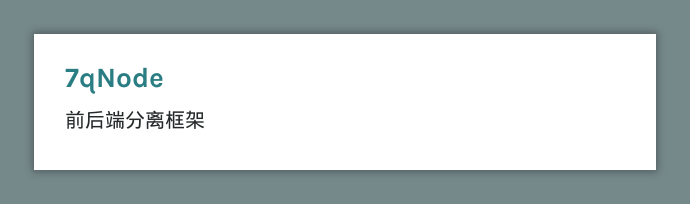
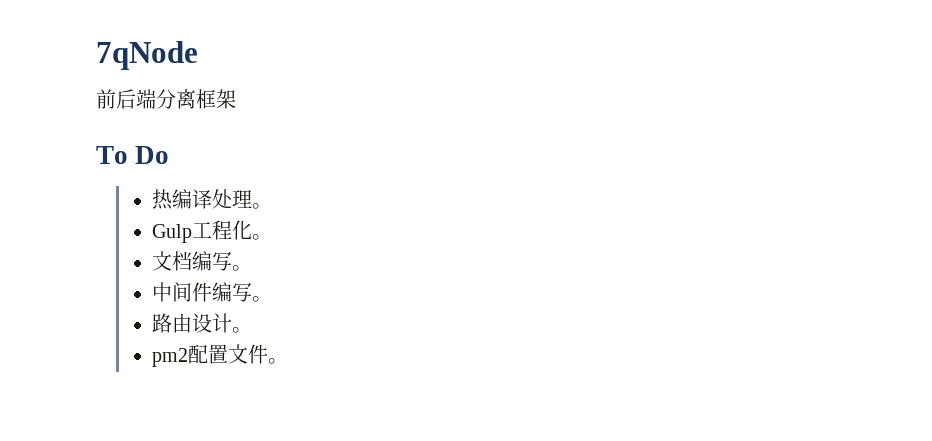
+ To Do
+ 热编译处理。
+ Gulp工程化。
+ 文档编写。
+ 中间件编写。
+ 路由设计。
+ pm2配置文件。

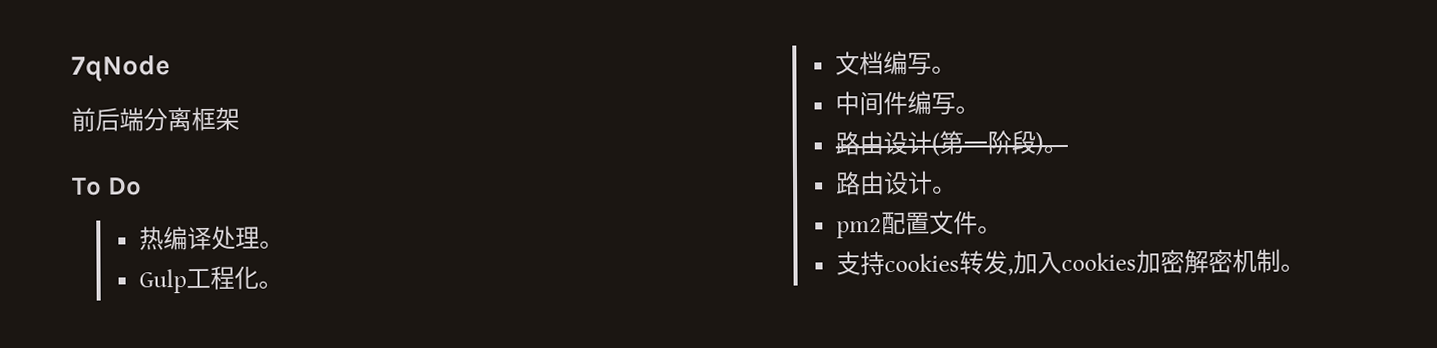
+ 路由设计(第一阶段)。
+ 支持cookies转发,加入cookies加密解密机制。

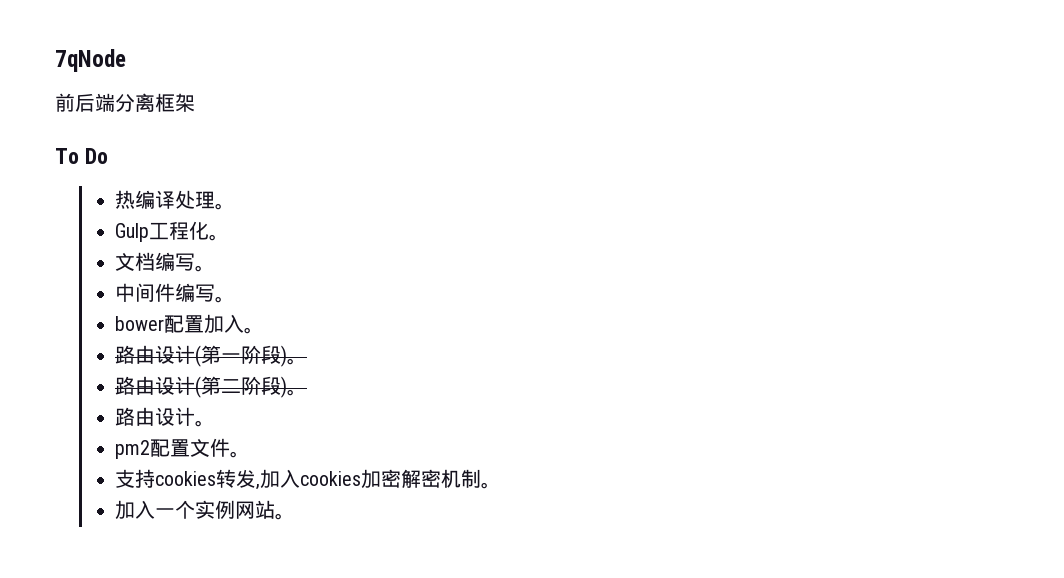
+ bower配置加入。
+ 路由设计(第二阶段)。
+ 加入一个实例网站。

